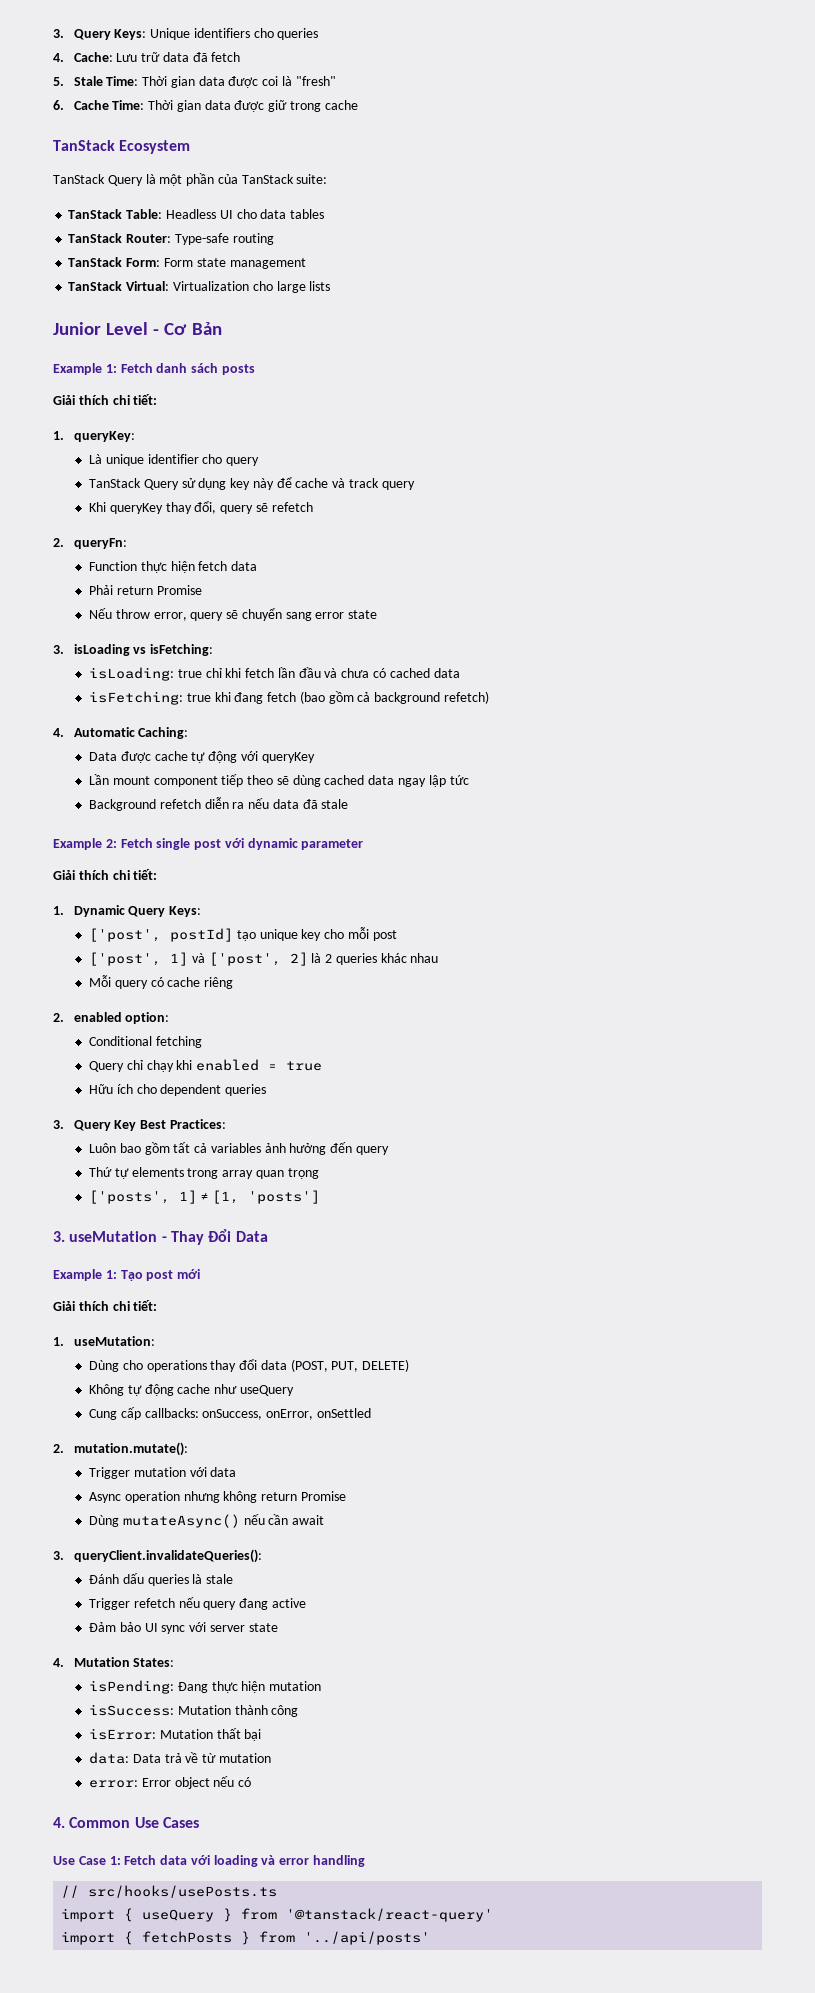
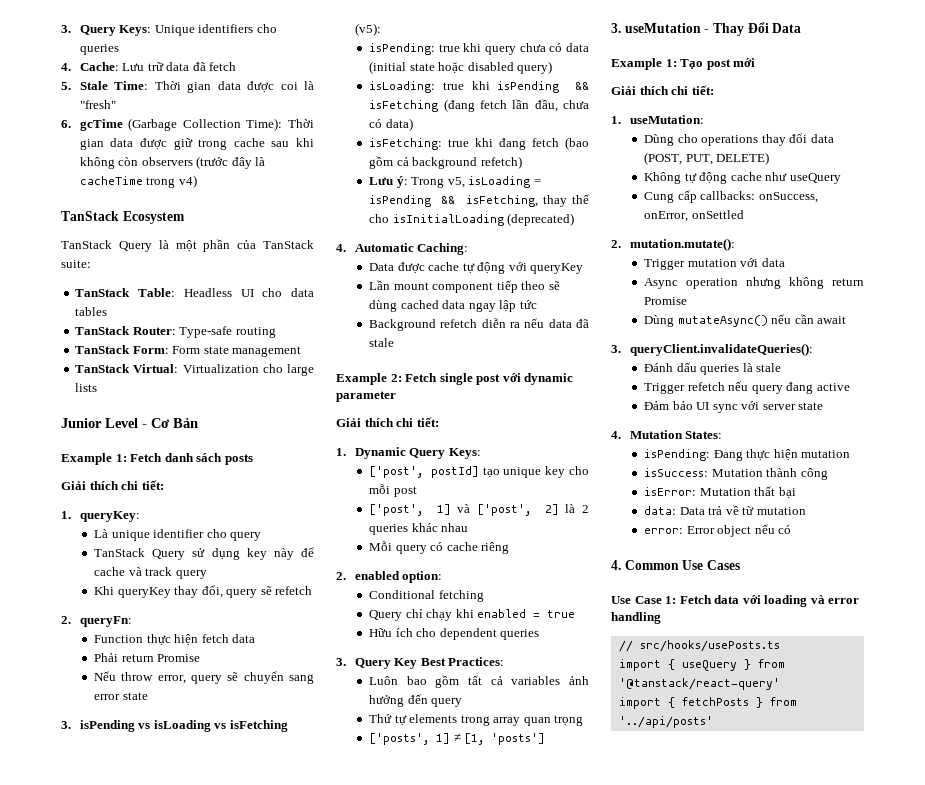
- 6. Cache Time: Thời gian data được giữ trong cache
+ 6. gcTime (Garbage Collection Time): Thời gian data được giữ trong cache sau khi không còn observers (trước đây là cacheTime trong v4)
- 3. isLoading vs isFetching:
- isLoading: true chỉ khi fetch lần đầu và chưa có cached data
+ 3. isPending vs isLoading vs isFetching (v5):
+ isPending: true khi query chưa có data (initial state hoặc disabled query)
+ isLoading: true khi isPending && isFetching (đang fetch lần đầu, chưa có data)
+ Lưu ý: Trong v5, isLoading = isPending && isFetching, thay thế cho isInitialLoading (deprecated)

